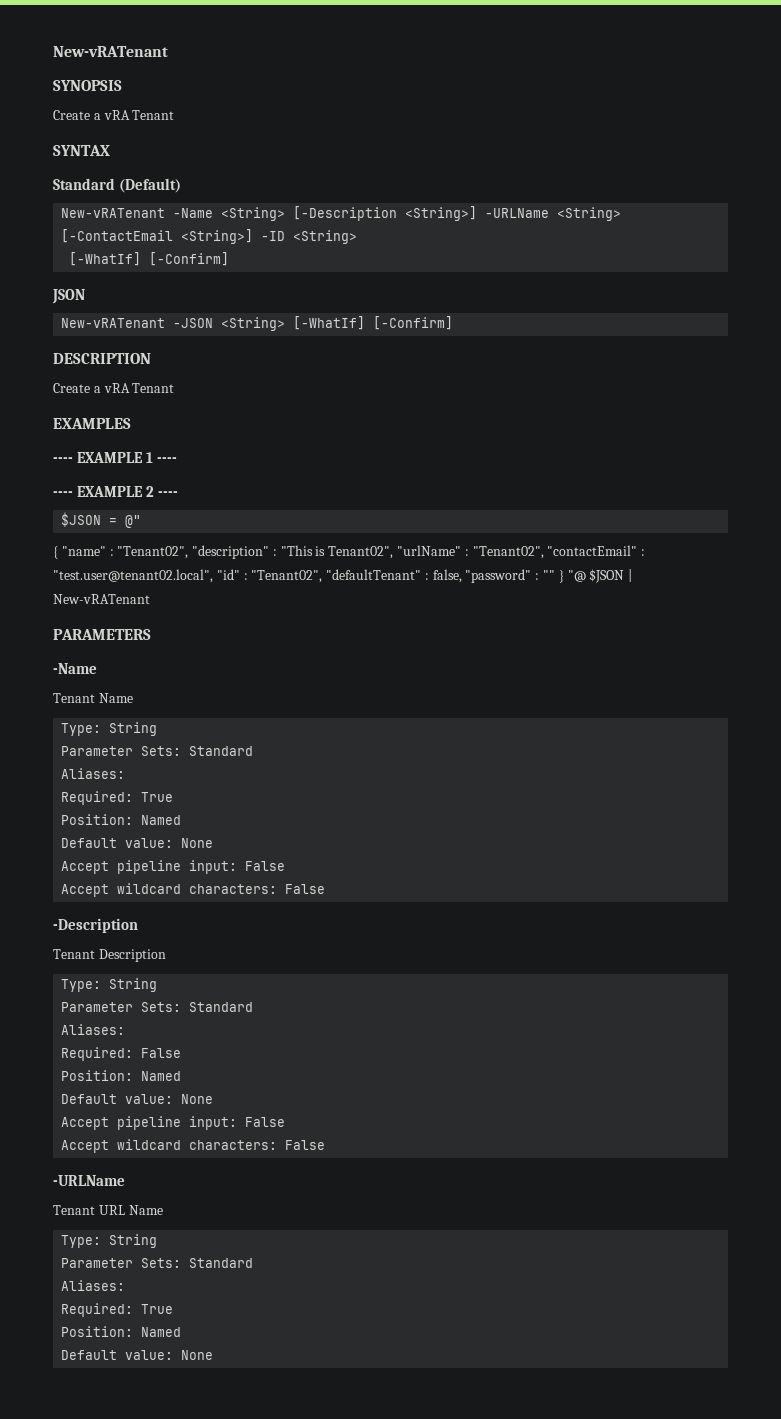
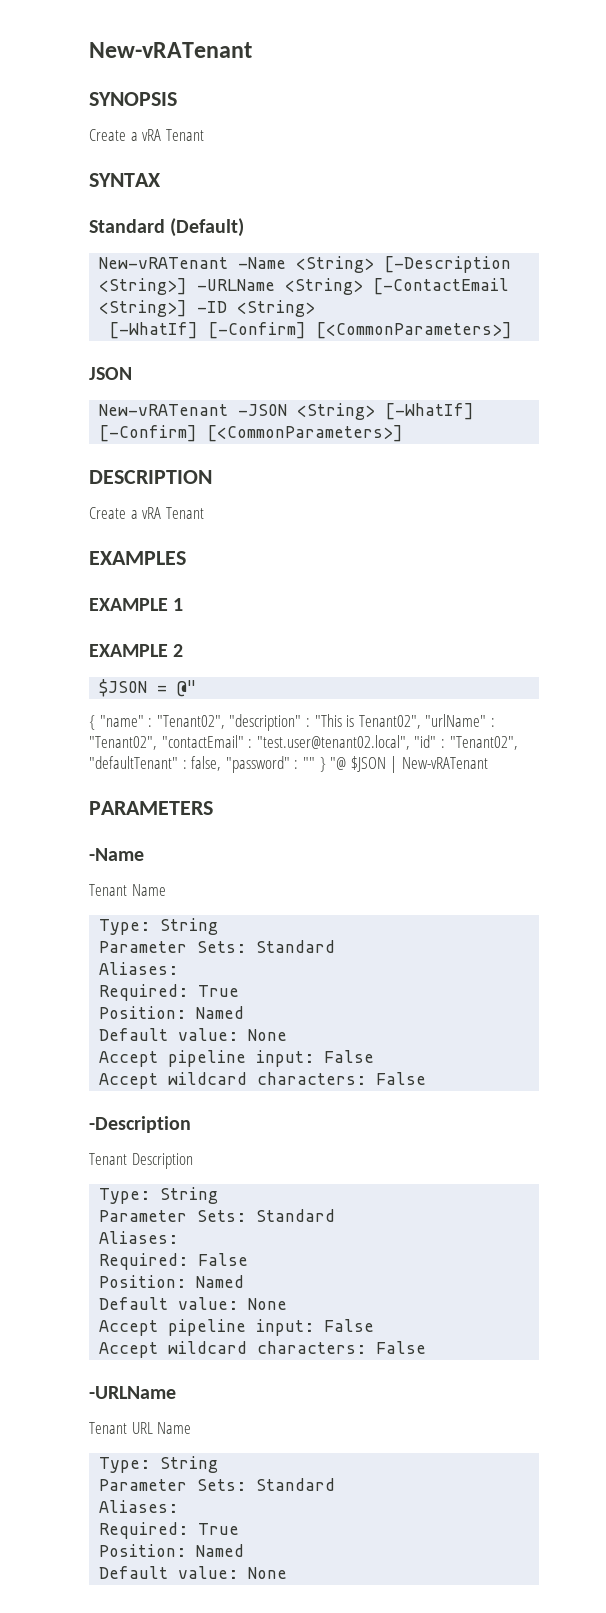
  New-vRATenant -Name <String> [-Description <String>] -URLName <String> [-ContactEmail <String>] -ID <String>
- [-WhatIf] [-Confirm]
+ [-WhatIf] [-Confirm] [<CommonParameters>]
- New-vRATenant -JSON <String> [-WhatIf] [-Confirm]
+ New-vRATenant -JSON <String> [-WhatIf] [-Confirm] [<CommonParameters>]
- ---- EXAMPLE 1 ----
- ---- EXAMPLE 2 ----
+ EXAMPLE 1
+ EXAMPLE 2

